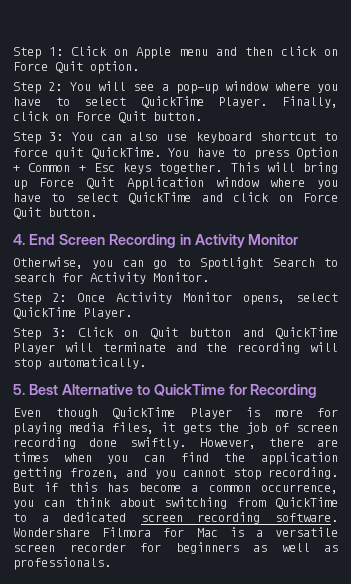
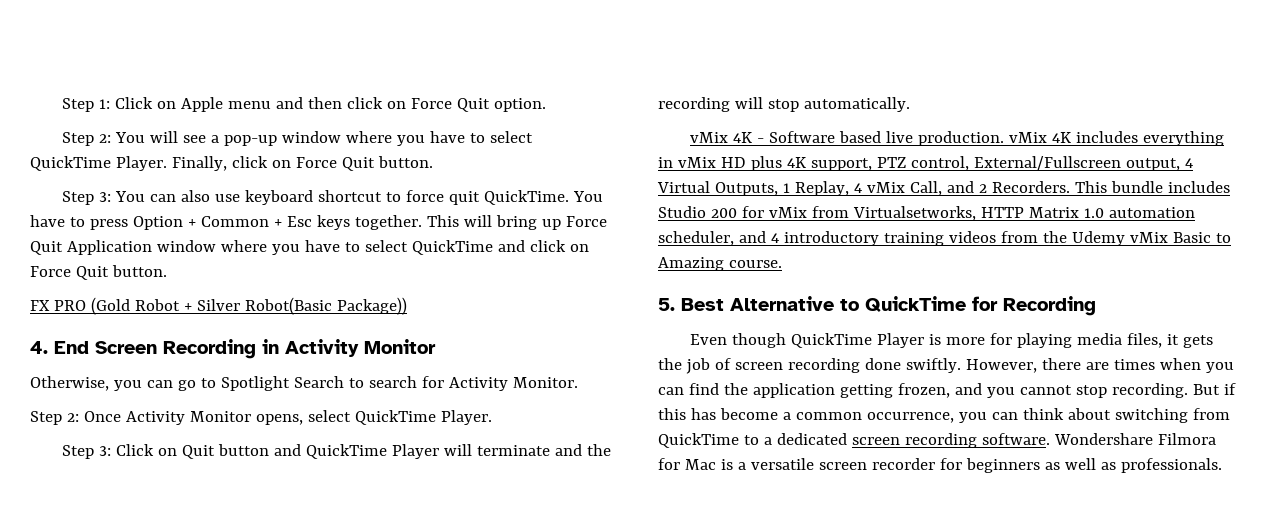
+ FX PRO (Gold Robot + Silver Robot(Basic Package))
+ vMix 4K - Software based live production. vMix 4K includes everything in vMix HD plus 4K support, PTZ control, External/Fullscreen output, 4 Virtual Outputs, 1 Replay, 4 vMix Call, and 2 Recorders. This bundle includes Studio 200 for vMix from Virtualsetworks, HTTP Matrix 1.0 automation scheduler, and 4 introductory training videos from the Udemy vMix Basic to Amazing course.

